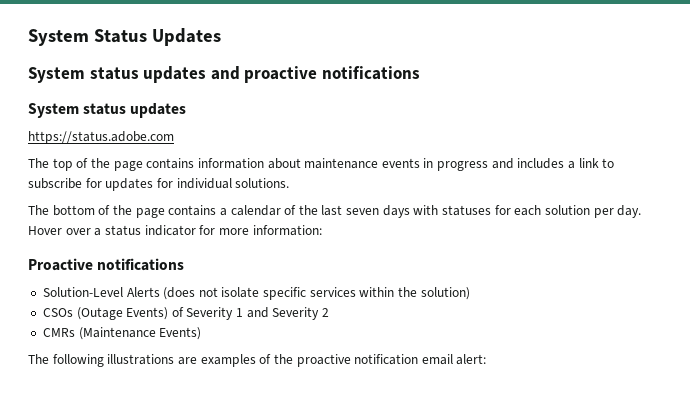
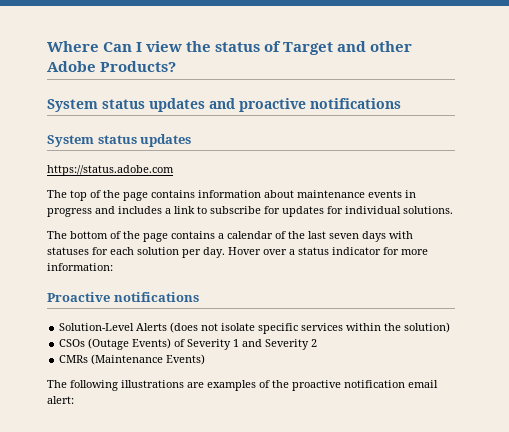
- System Status Updates
+ Where Can I view the status of Target and other Adobe Products?

